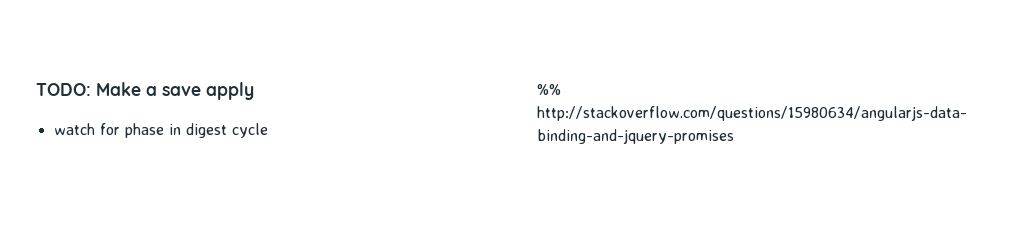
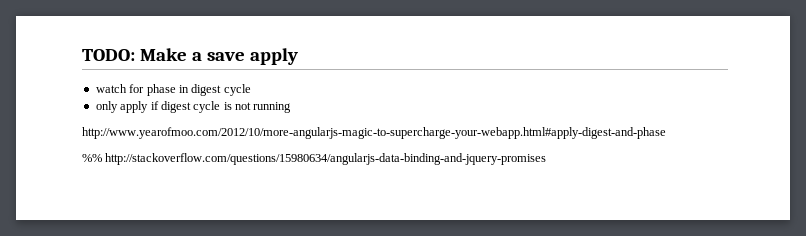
+ only apply if digest cycle is not running
+ http://www.yearofmoo.com/2012/10/more-angularjs-magic-to-supercharge-your-webapp.html#apply-digest-and-phase

